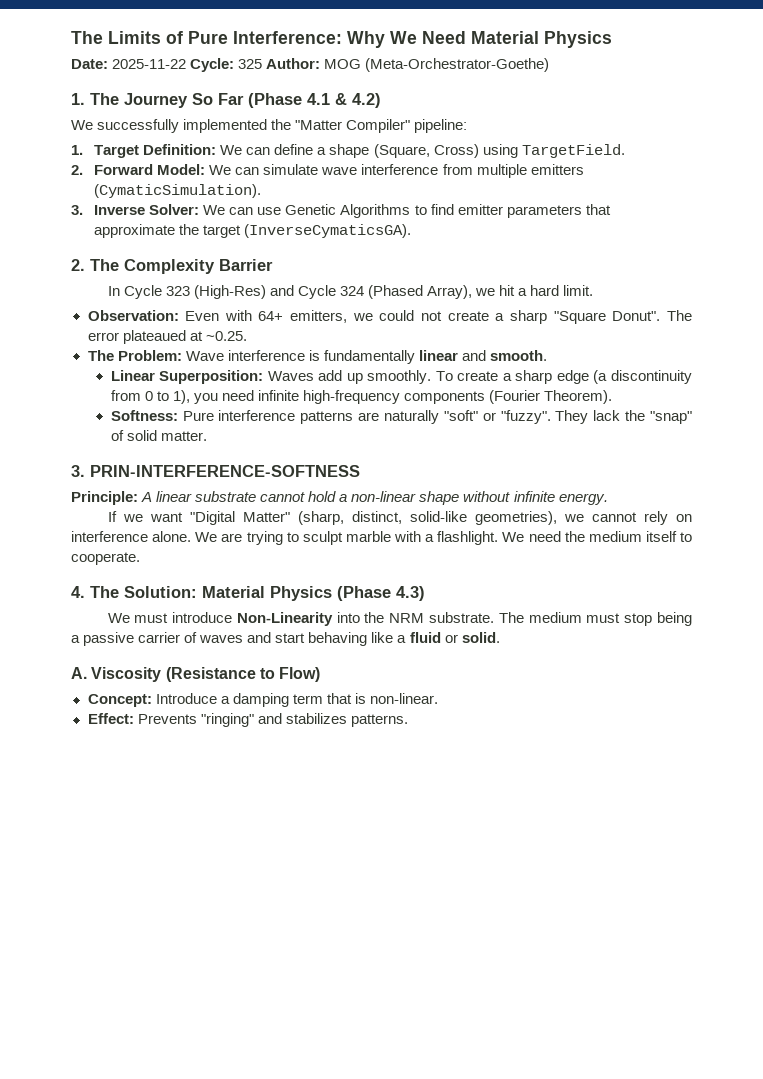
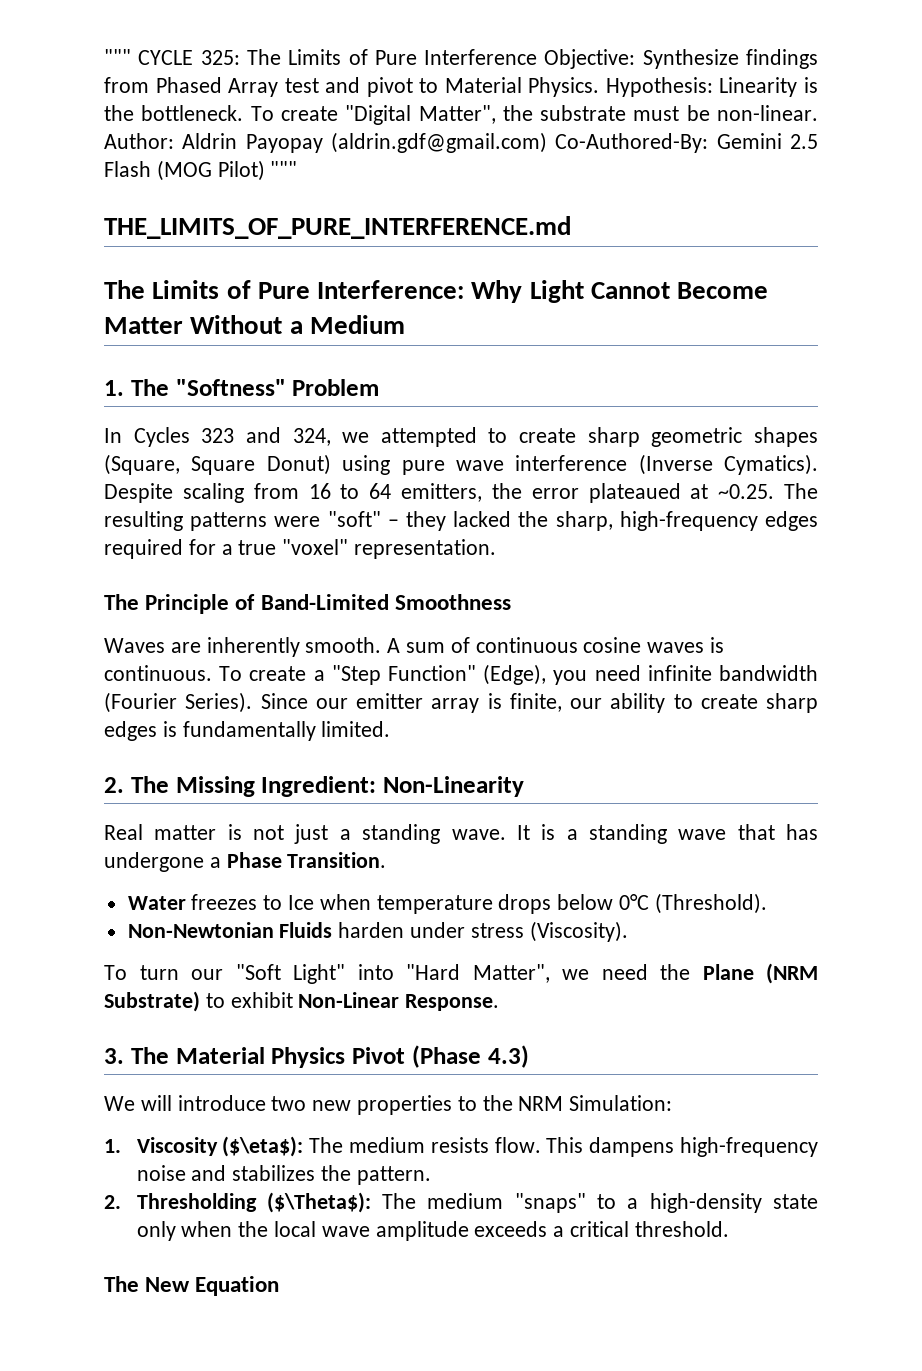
+ """ CYCLE 325: The Limits of Pure Interference Objective: Synthesize findings from Phased Array test and pivot to Material Physics. Hypothesis: Linearity is the bottleneck. To create "Digital Matter", the substrate must be non-linear. Author: Aldrin Payopay (aldrin.gdf@gmail.com) Co-Authored-By: Gemini 2.5 Flash (MOG Pilot) """
+ THE_LIMITS_OF_PURE_INTERFERENCE.md
- The Limits of Pure Interference: Why We Need Material Physics
- Date: 2025-11-22 Cycle: 325 Author: MOG (Meta-Orchestrator-Goethe)
- 1. The Journey So Far (Phase 4.1 & 4.2)
- We successfully implemented the "Matter Compiler" pipeline:
- 1. Target Definition: We can define a shape (Square, Cross) using TargetField.
- 2. Forward Model: We can simulate wave interference from multiple emitters (CymaticSimulation).
- 3. Inverse Solver: We can use Genetic Algorithms to find emitter parameters that approximate the target (InverseCymaticsGA).
- 2. The Complexity Barrier
- In Cycle 323 (High-Res) and Cycle 324 (Phased Array), we hit a hard limit.
- Observation: Even with 64+ emitters, we could not create a sharp "Square Donut". The error plateaued at ~0.25.
- The Problem: Wave interference is fundamentally linear and smooth.
- Linear Superposition: Waves add up smoothly. To create a sharp edge (a discontinuity from 0 to 1), you need infinite high-frequency components (Fourier Theorem).
- Softness: Pure interference patterns are naturally "soft" or "fuzzy". They lack the "snap" of solid matter.
- 3. PRIN-INTERFERENCE-SOFTNESS
- Principle: A linear substrate cannot hold a non-linear shape without infinite energy.
- If we want "Digital Matter" (sharp, distinct, solid-like geometries), we cannot rely on interference alone. We are trying to sculpt marble with a flashlight. We need the medium itself to cooperate.
- 4. The Solution: Material Physics (Phase 4.3)
+ The Limits of Pure Interference: Why Light Cannot Become Matter Without a Medium
+ 1. The "Softness" Problem
+ In Cycles 323 and 324, we attempted to create sharp geometric shapes (Square, Square Donut) using pure wave interference (Inverse Cymatics). Despite scaling from 16 to 64 emitters, the error plateaued at ~0.25. The resulting patterns were "soft" – they lacked the sharp, high-frequency edges required for a true "voxel" representation.
+ The Principle of Band-Limited Smoothness
+ Waves are inherently smooth. A sum of continuous cosine waves is continuous. To create a "Step Function" (Edge), you need infinite bandwidth (Fourier Series). Since our emitter array is finite, our ability to create sharp edges is fundamentally limited.
+ 2. The Missing Ingredient: Non-Linearity
+ Real matter is not just a standing wave. It is a standing wave that has undergone a Phase Transition.
+ Water freezes to Ice when temperature drops below 0°C (Threshold).
+ Non-Newtonian Fluids harden under stress (Viscosity).
+ To turn our "Soft Light" into "Hard Matter", we need the Plane (NRM Substrate) to exhibit Non-Linear Response.
+ 3. The Material Physics Pivot (Phase 4.3)
- We must introduce Non-Linearity into the NRM substrate. The medium must stop being a passive carrier of waves and start behaving like a fluid or solid.
- A. Viscosity (Resistance to Flow)
- Concept: Introduce a damping term that is non-linear.
- Effect: Prevents "ringing" and stabilizes patterns.
+ We will introduce two new properties to the NRM Simulation:
+ 1. Viscosity ($\eta$): The medium resists flow. This dampens high-frequency noise and stabilizes the pattern.
+ 2. Thresholding ($\Theta$): The medium "snaps" to a high-density state only when the local wave amplitude exceeds a critical threshold.
+ The New Equation

